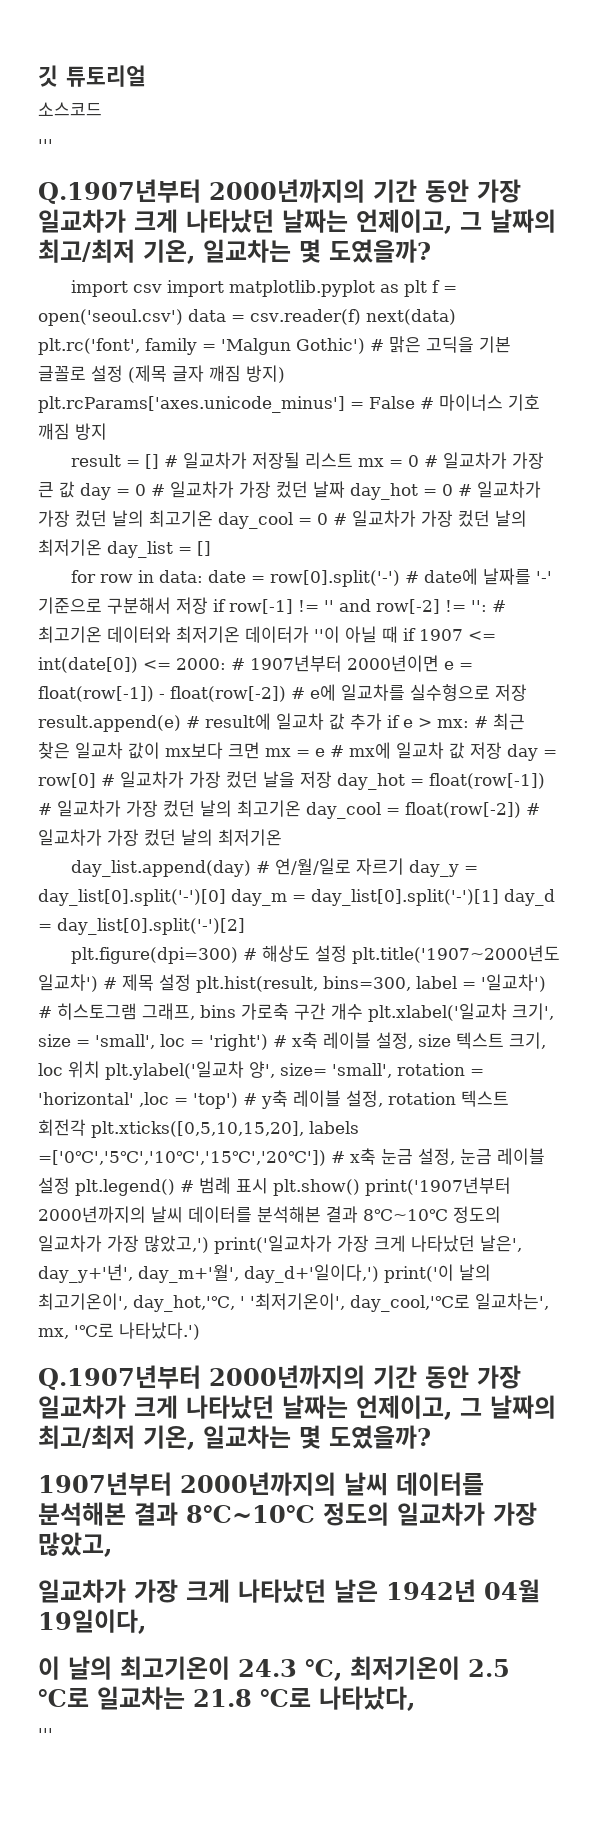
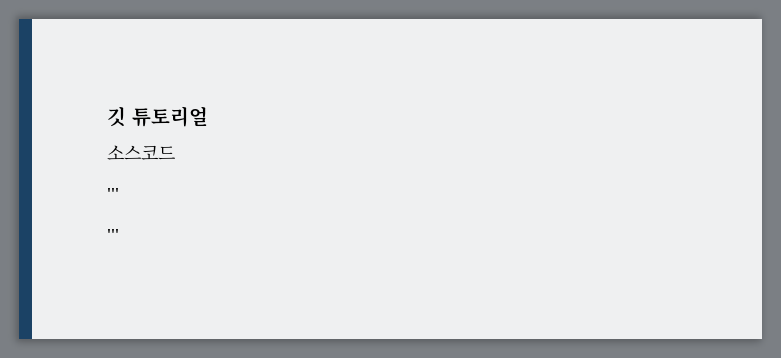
  소스코드
  '''
- Q.1907년부터 2000년까지의 기간 동안 가장 일교차가 크게 나타났던 날짜는 언제이고, 그 날짜의 최고/최저 기온, 일교차는 몇 도였을까?
- import csv import matplotlib.pyplot as plt f = open('seoul.csv') data = csv.reader(f) next(data) plt.rc('font', family = 'Malgun Gothic') # 맑은 고딕을 기본 글꼴로 설정 (제목 글자 깨짐 방지) plt.rcParams['axes.unicode_minus'] = False # 마이너스 기호 깨짐 방지
- result = [] # 일교차가 저장될 리스트 mx = 0 # 일교차가 가장 큰 값 day = 0 # 일교차가 가장 컸던 날짜 day_hot = 0 # 일교차가 가장 컸던 날의 최고기온 day_cool = 0 # 일교차가 가장 컸던 날의 최저기온 day_list = []
- for row in data: date = row[0].split('-') # date에 날짜를 '-' 기준으로 구분해서 저장 if row[-1] != '' and row[-2] != '': # 최고기온 데이터와 최저기온 데이터가 ''이 아닐 때 if 1907 <= int(date[0]) <= 2000: # 1907년부터 2000년이면 e = float(row[-1]) - float(row[-2]) # e에 일교차를 실수형으로 저장 result.append(e) # result에 일교차 값 추가 if e > mx: # 최근 찾은 일교차 값이 mx보다 크면 mx = e # mx에 일교차 값 저장 day = row[0] # 일교차가 가장 컸던 날을 저장 day_hot = float(row[-1]) # 일교차가 가장 컸던 날의 최고기온 day_cool = float(row[-2]) # 일교차가 가장 컸던 날의 최저기온
- day_list.append(day) # 연/월/일로 자르기 day_y = day_list[0].split('-')[0] day_m = day_list[0].split('-')[1] day_d = day_list[0].split('-')[2]
- plt.figure(dpi=300) # 해상도 설정 plt.title('1907~2000년도 일교차') # 제목 설정 plt.hist(result, bins=300, label = '일교차') # 히스토그램 그래프, bins 가로축 구간 개수 plt.xlabel('일교차 크기', size = 'small', loc = 'right') # x축 레이블 설정, size 텍스트 크기, loc 위치 plt.ylabel('일교차 양', size= 'small', rotation = 'horizontal' ,loc = 'top') # y축 레이블 설정, rotation 텍스트 회전각 plt.xticks([0,5,10,15,20], labels =['0℃','5℃','10℃','15℃','20℃']) # x축 눈금 설정, 눈금 레이블 설정 plt.legend() # 범례 표시 plt.show() print('1907년부터 2000년까지의 날씨 데이터를 분석해본 결과 8℃~10℃ 정도의 일교차가 가장 많았고,') print('일교차가 가장 크게 나타났던 날은', day_y+'년', day_m+'월', day_d+'일이다,') print('이 날의 최고기온이', day_hot,'℃, ' '최저기온이', day_cool,'℃로 일교차는', mx, '℃로 나타났다.')
- Q.1907년부터 2000년까지의 기간 동안 가장 일교차가 크게 나타났던 날짜는 언제이고, 그 날짜의 최고/최저 기온, 일교차는 몇 도였을까?
- 1907년부터 2000년까지의 날씨 데이터를 분석해본 결과 8℃~10℃ 정도의 일교차가 가장 많았고,
- 일교차가 가장 크게 나타났던 날은 1942년 04월 19일이다,
- 이 날의 최고기온이 24.3 ℃, 최저기온이 2.5 ℃로 일교차는 21.8 ℃로 나타났다,

